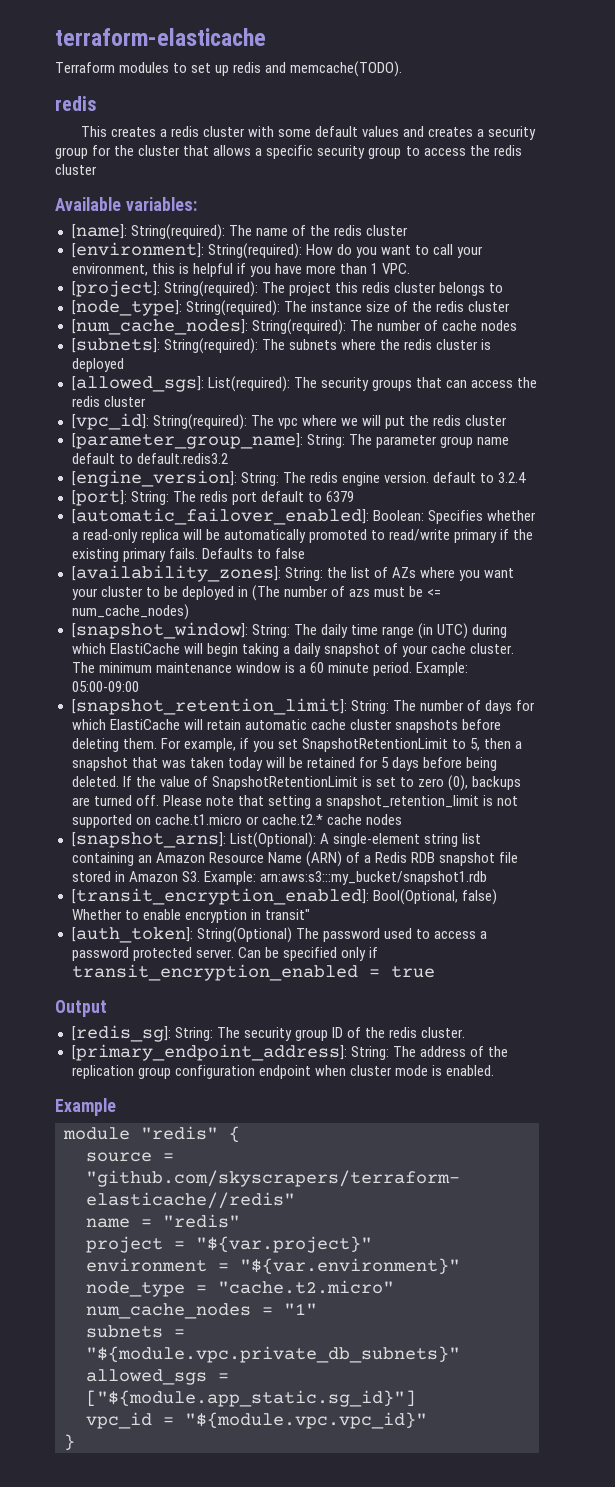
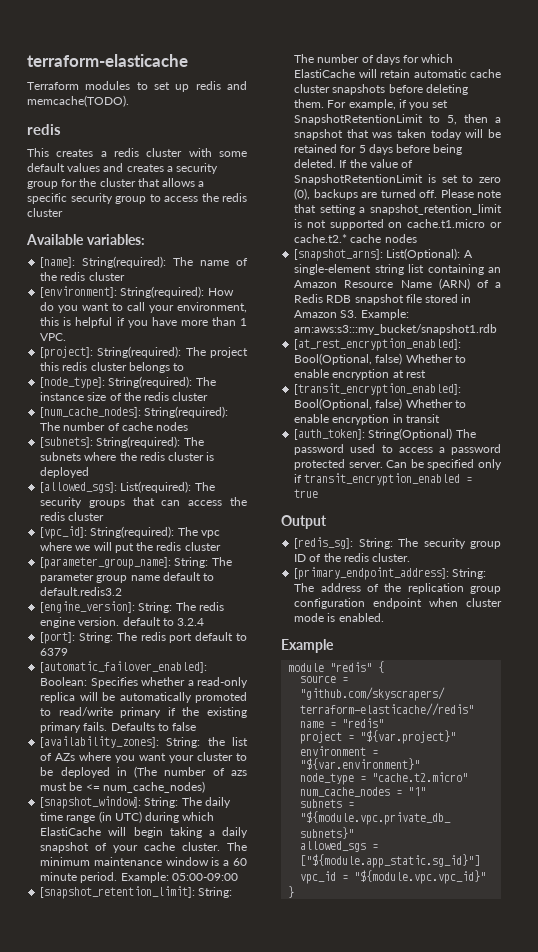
+ [at_rest_encryption_enabled]: Bool(Optional, false) Whether to enable encryption at rest
- [transit_encryption_enabled]: Bool(Optional, false) Whether to enable encryption in transit"
+ [transit_encryption_enabled]: Bool(Optional, false) Whether to enable encryption in transit

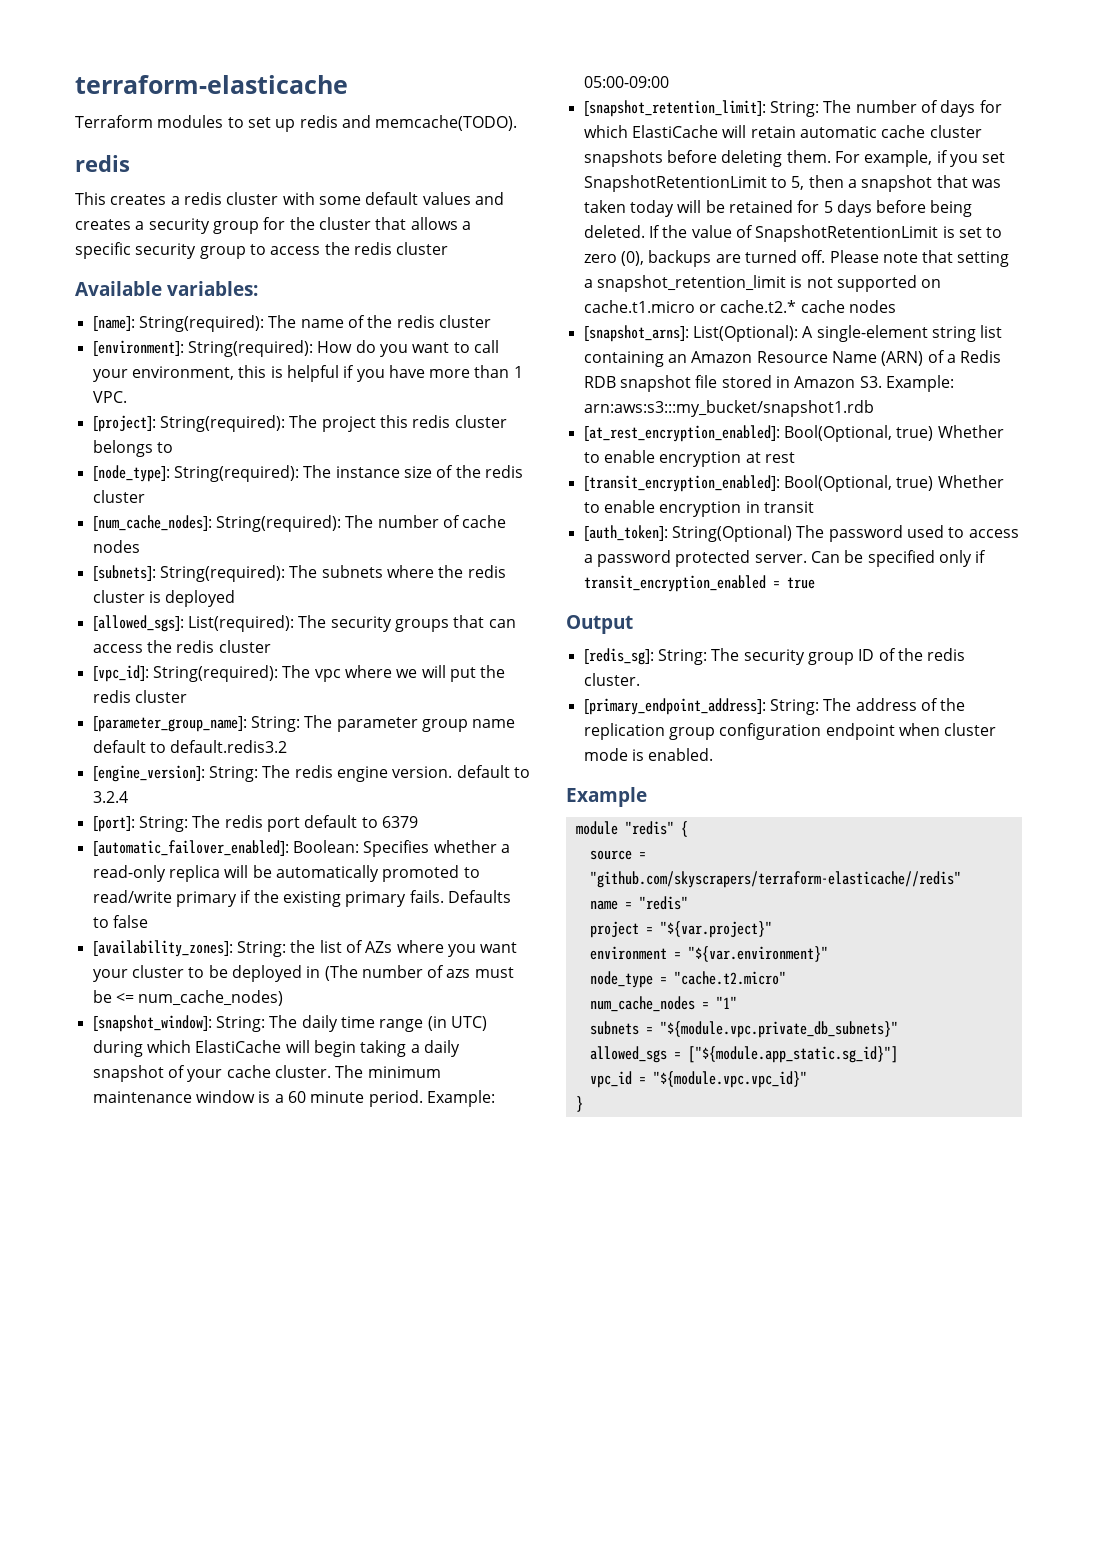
- [at_rest_encryption_enabled]: Bool(Optional, false) Whether to enable encryption at rest
+ [at_rest_encryption_enabled]: Bool(Optional, true) Whether to enable encryption at rest
- [transit_encryption_enabled]: Bool(Optional, false) Whether to enable encryption in transit
+ [transit_encryption_enabled]: Bool(Optional, true) Whether to enable encryption in transit

